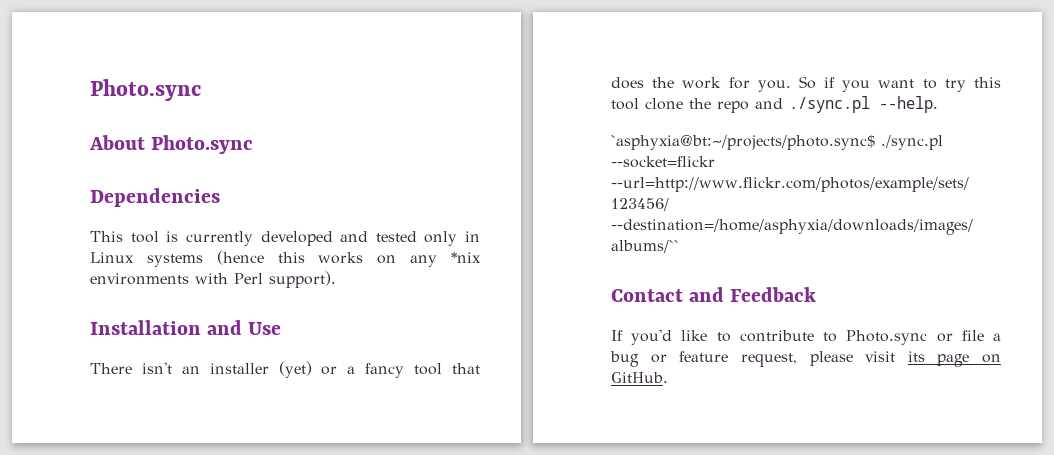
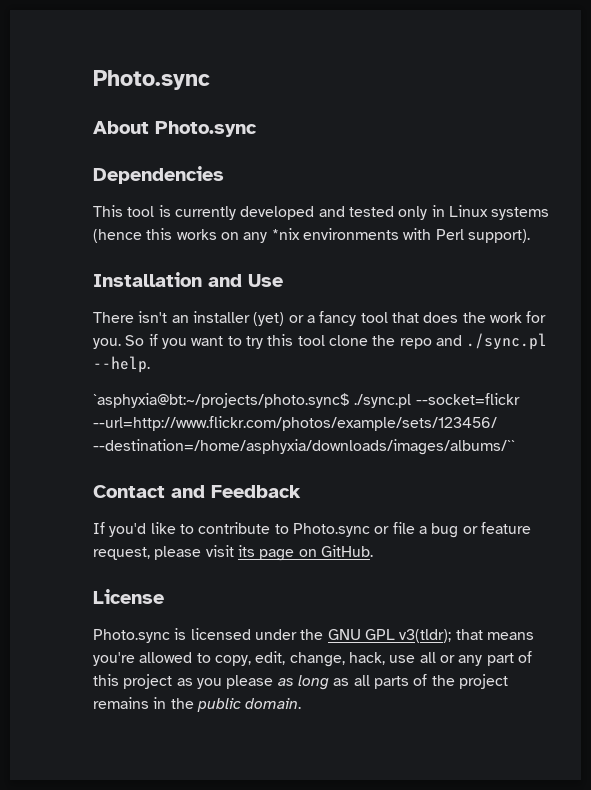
+ License
+ Photo.sync is licensed under the GNU GPL v3(tldr); that means you're allowed to copy, edit, change, hack, use all or any part of this project as you please as long as all parts of the project remains in the public domain.

